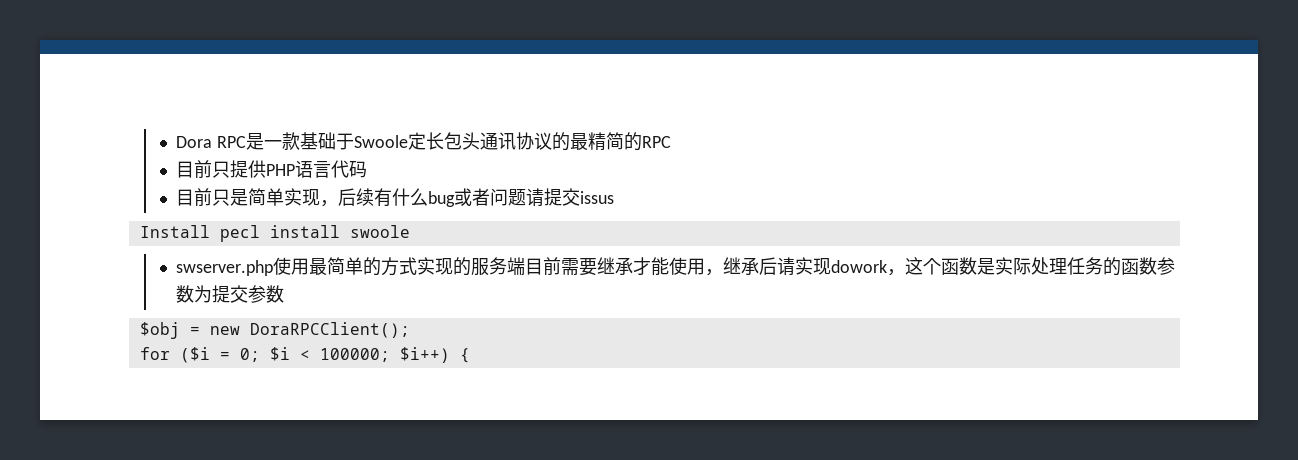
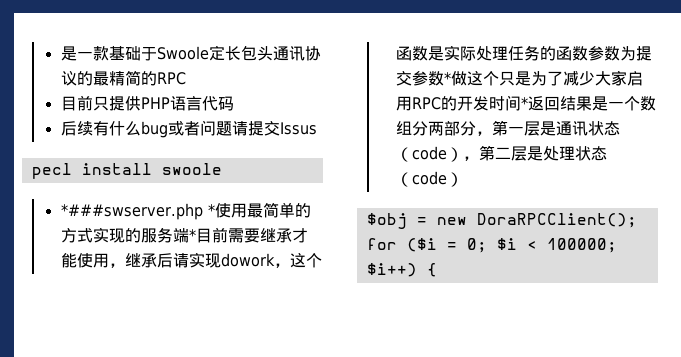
- Dora RPC是一款基础于Swoole定长包头通讯协议的最精简的RPC
+ 是一款基础于Swoole定长包头通讯协议的最精简的RPC
- 目前只是简单实现，后续有什么bug或者问题请提交issus
- Install pecl install swoole
+ 后续有什么bug或者问题请提交Issus
+ pecl install swoole
- swserver.php使用最简单的方式实现的服务端目前需要继承才能使用，继承后请实现dowork，这个函数是实际处理任务的函数参数为提交参数
+ *###swserver.php *使用最简单的方式实现的服务端*目前需要继承才能使用，继承后请实现dowork，这个函数是实际处理任务的函数参数为提交参数*做这个只是为了减少大家启用RPC的开发时间*返回结果是一个数组分两部分，第一层是通讯状态（code），第二层是处理状态（code）

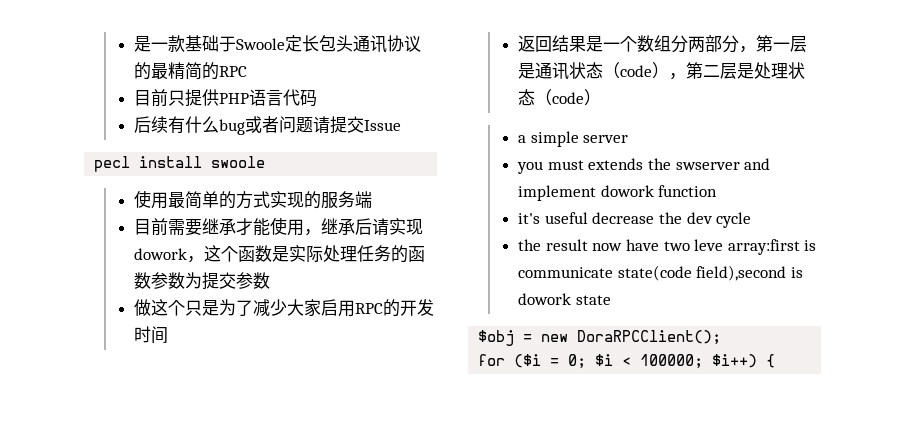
- 后续有什么bug或者问题请提交Issus
+ 后续有什么bug或者问题请提交Issue
- *###swserver.php *使用最简单的方式实现的服务端*目前需要继承才能使用，继承后请实现dowork，这个函数是实际处理任务的函数参数为提交参数*做这个只是为了减少大家启用RPC的开发时间*返回结果是一个数组分两部分，第一层是通讯状态（code），第二层是处理状态（code）
+ 使用最简单的方式实现的服务端
+ 目前需要继承才能使用，继承后请实现dowork，这个函数是实际处理任务的函数参数为提交参数
+ 做这个只是为了减少大家启用RPC的开发时间
+ 返回结果是一个数组分两部分，第一层是通讯状态（code），第二层是处理状态（code）
+ a simple server
+ you must extends the swserver and implement dowork function
+ it's useful decrease the dev cycle
+ the result now have two leve array:first is communicate state(code field),second is dowork state

